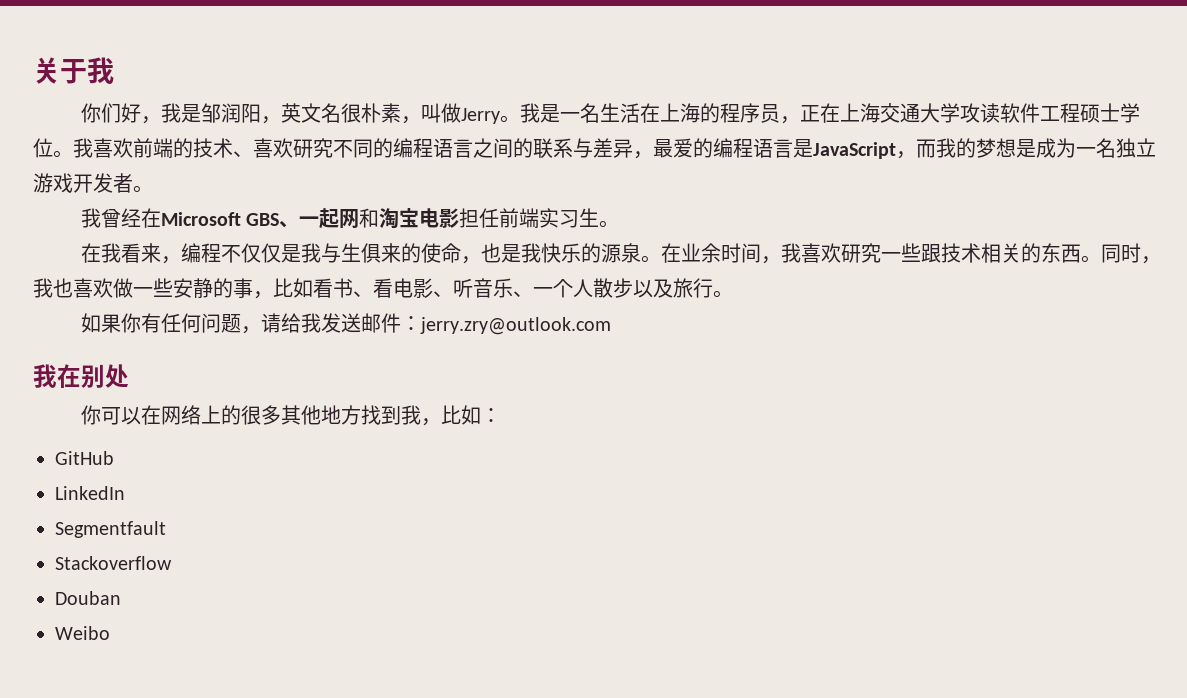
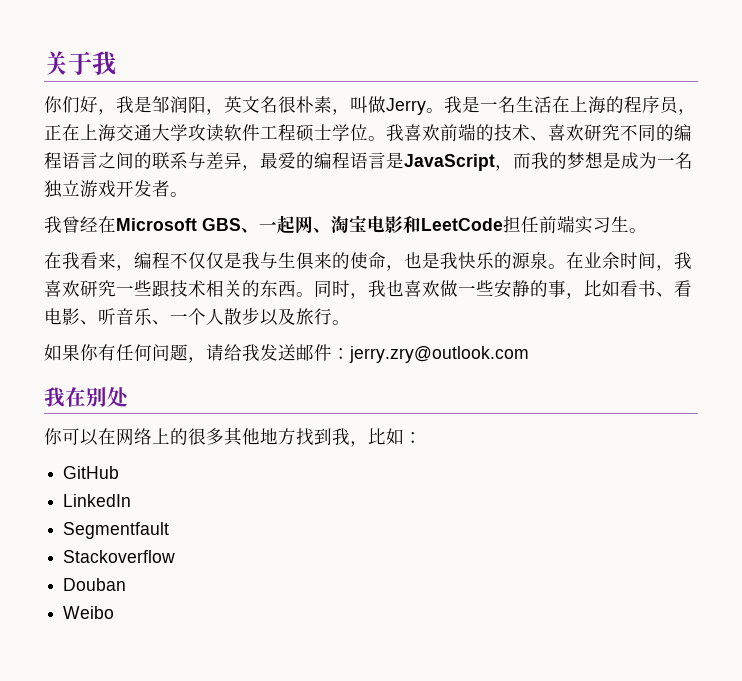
- 我曾经在Microsoft GBS、一起网和淘宝电影担任前端实习生。
+ 我曾经在Microsoft GBS、一起网、淘宝电影和LeetCode担任前端实习生。

